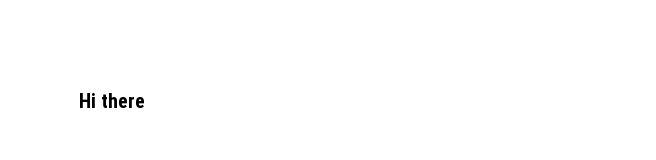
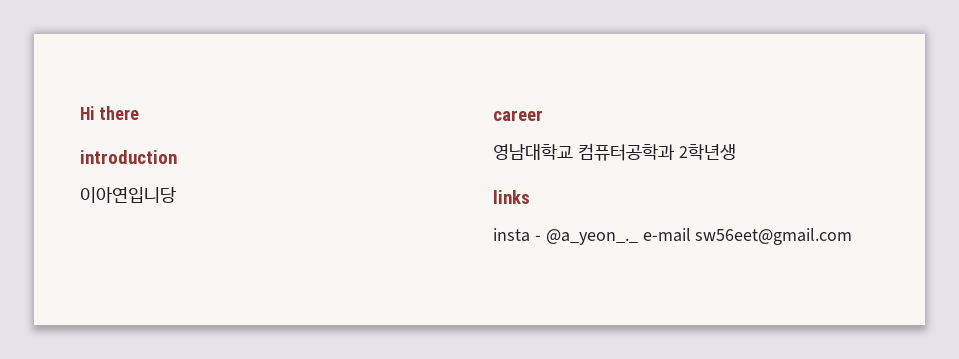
+ introduction
+ 이아연입니당
+ career
+ 영남대학교 컴퓨터공학과 2학년생
+ links
+ insta - @a_yeon_._ e-mail sw56eet@gmail.com

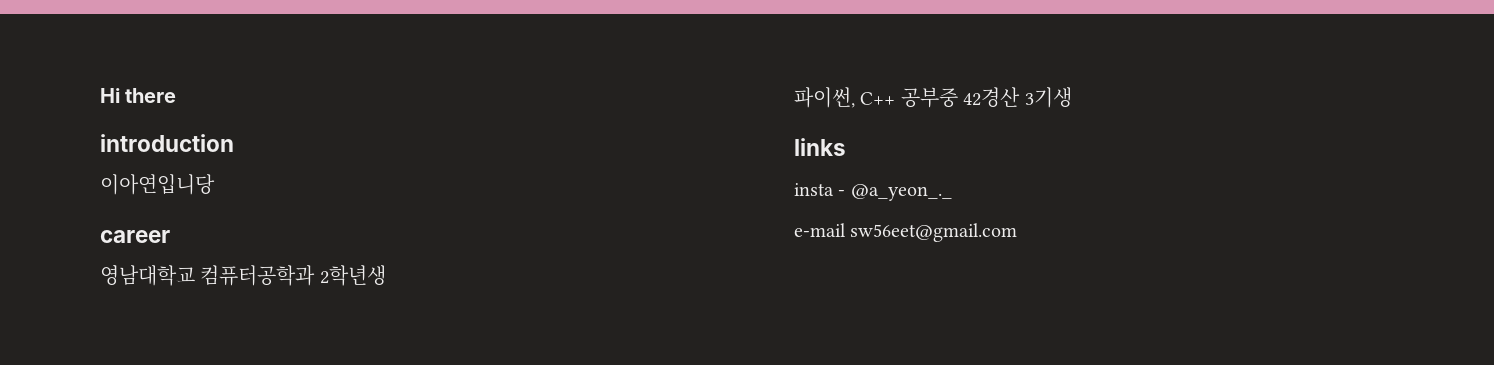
+ 파이썬, C++ 공부중 42경산 3기생
- insta - @a_yeon_._ e-mail sw56eet@gmail.com
+ insta - @a_yeon_._
+ e-mail sw56eet@gmail.com

